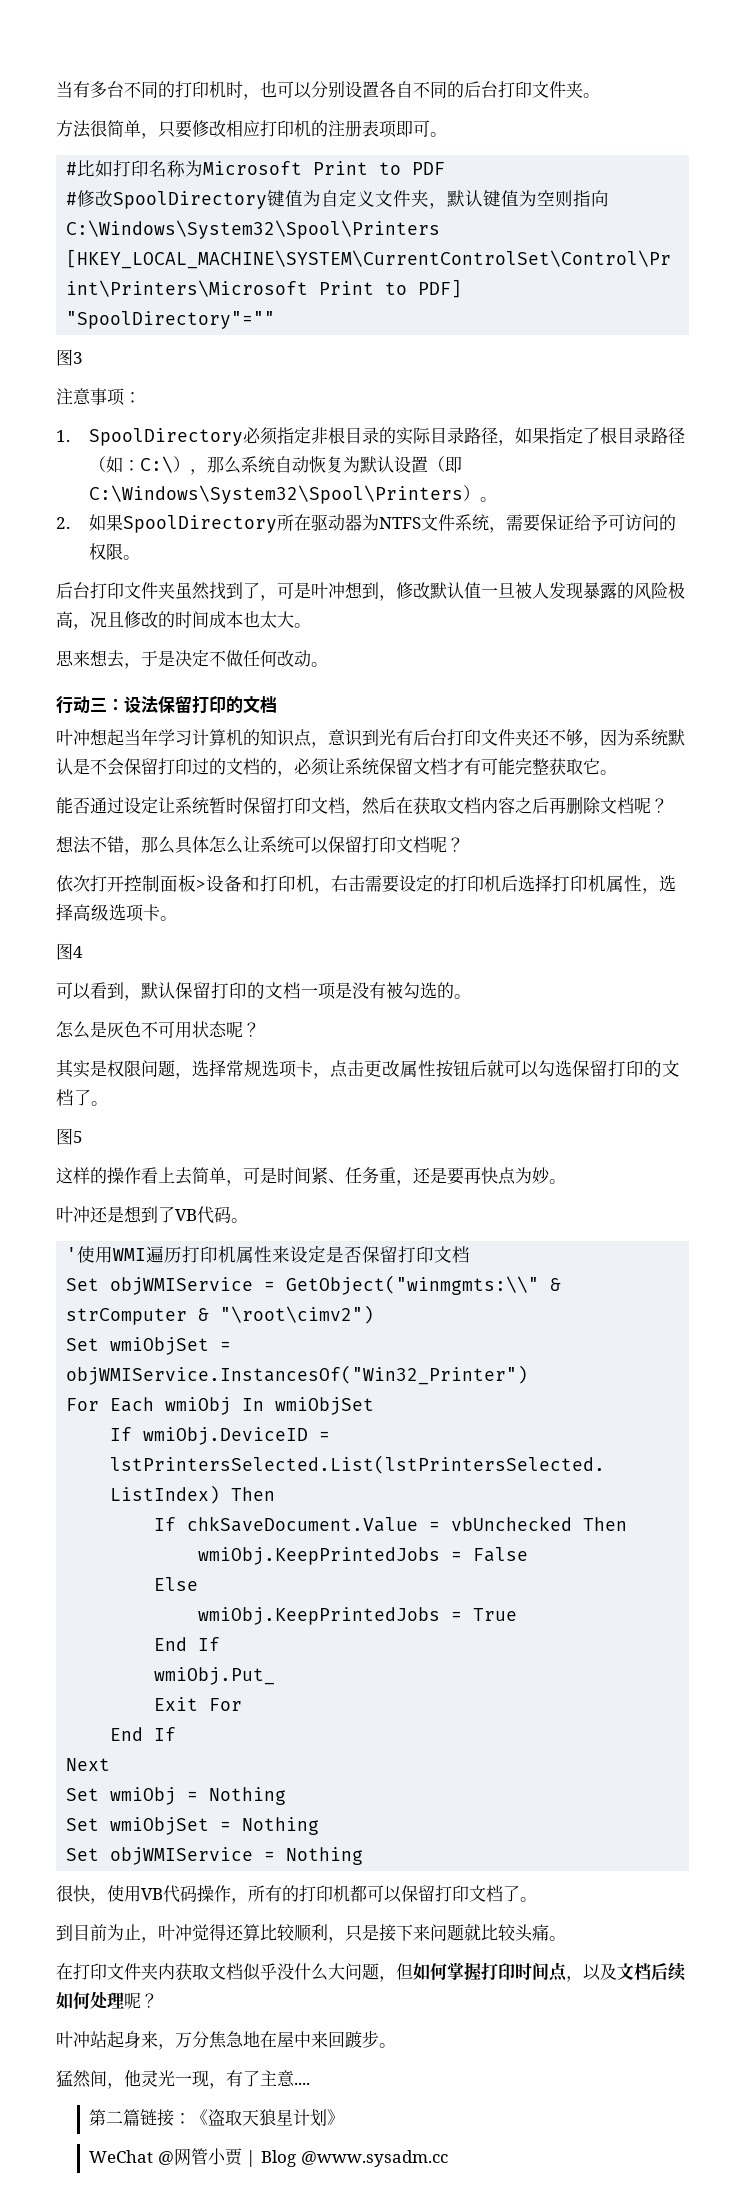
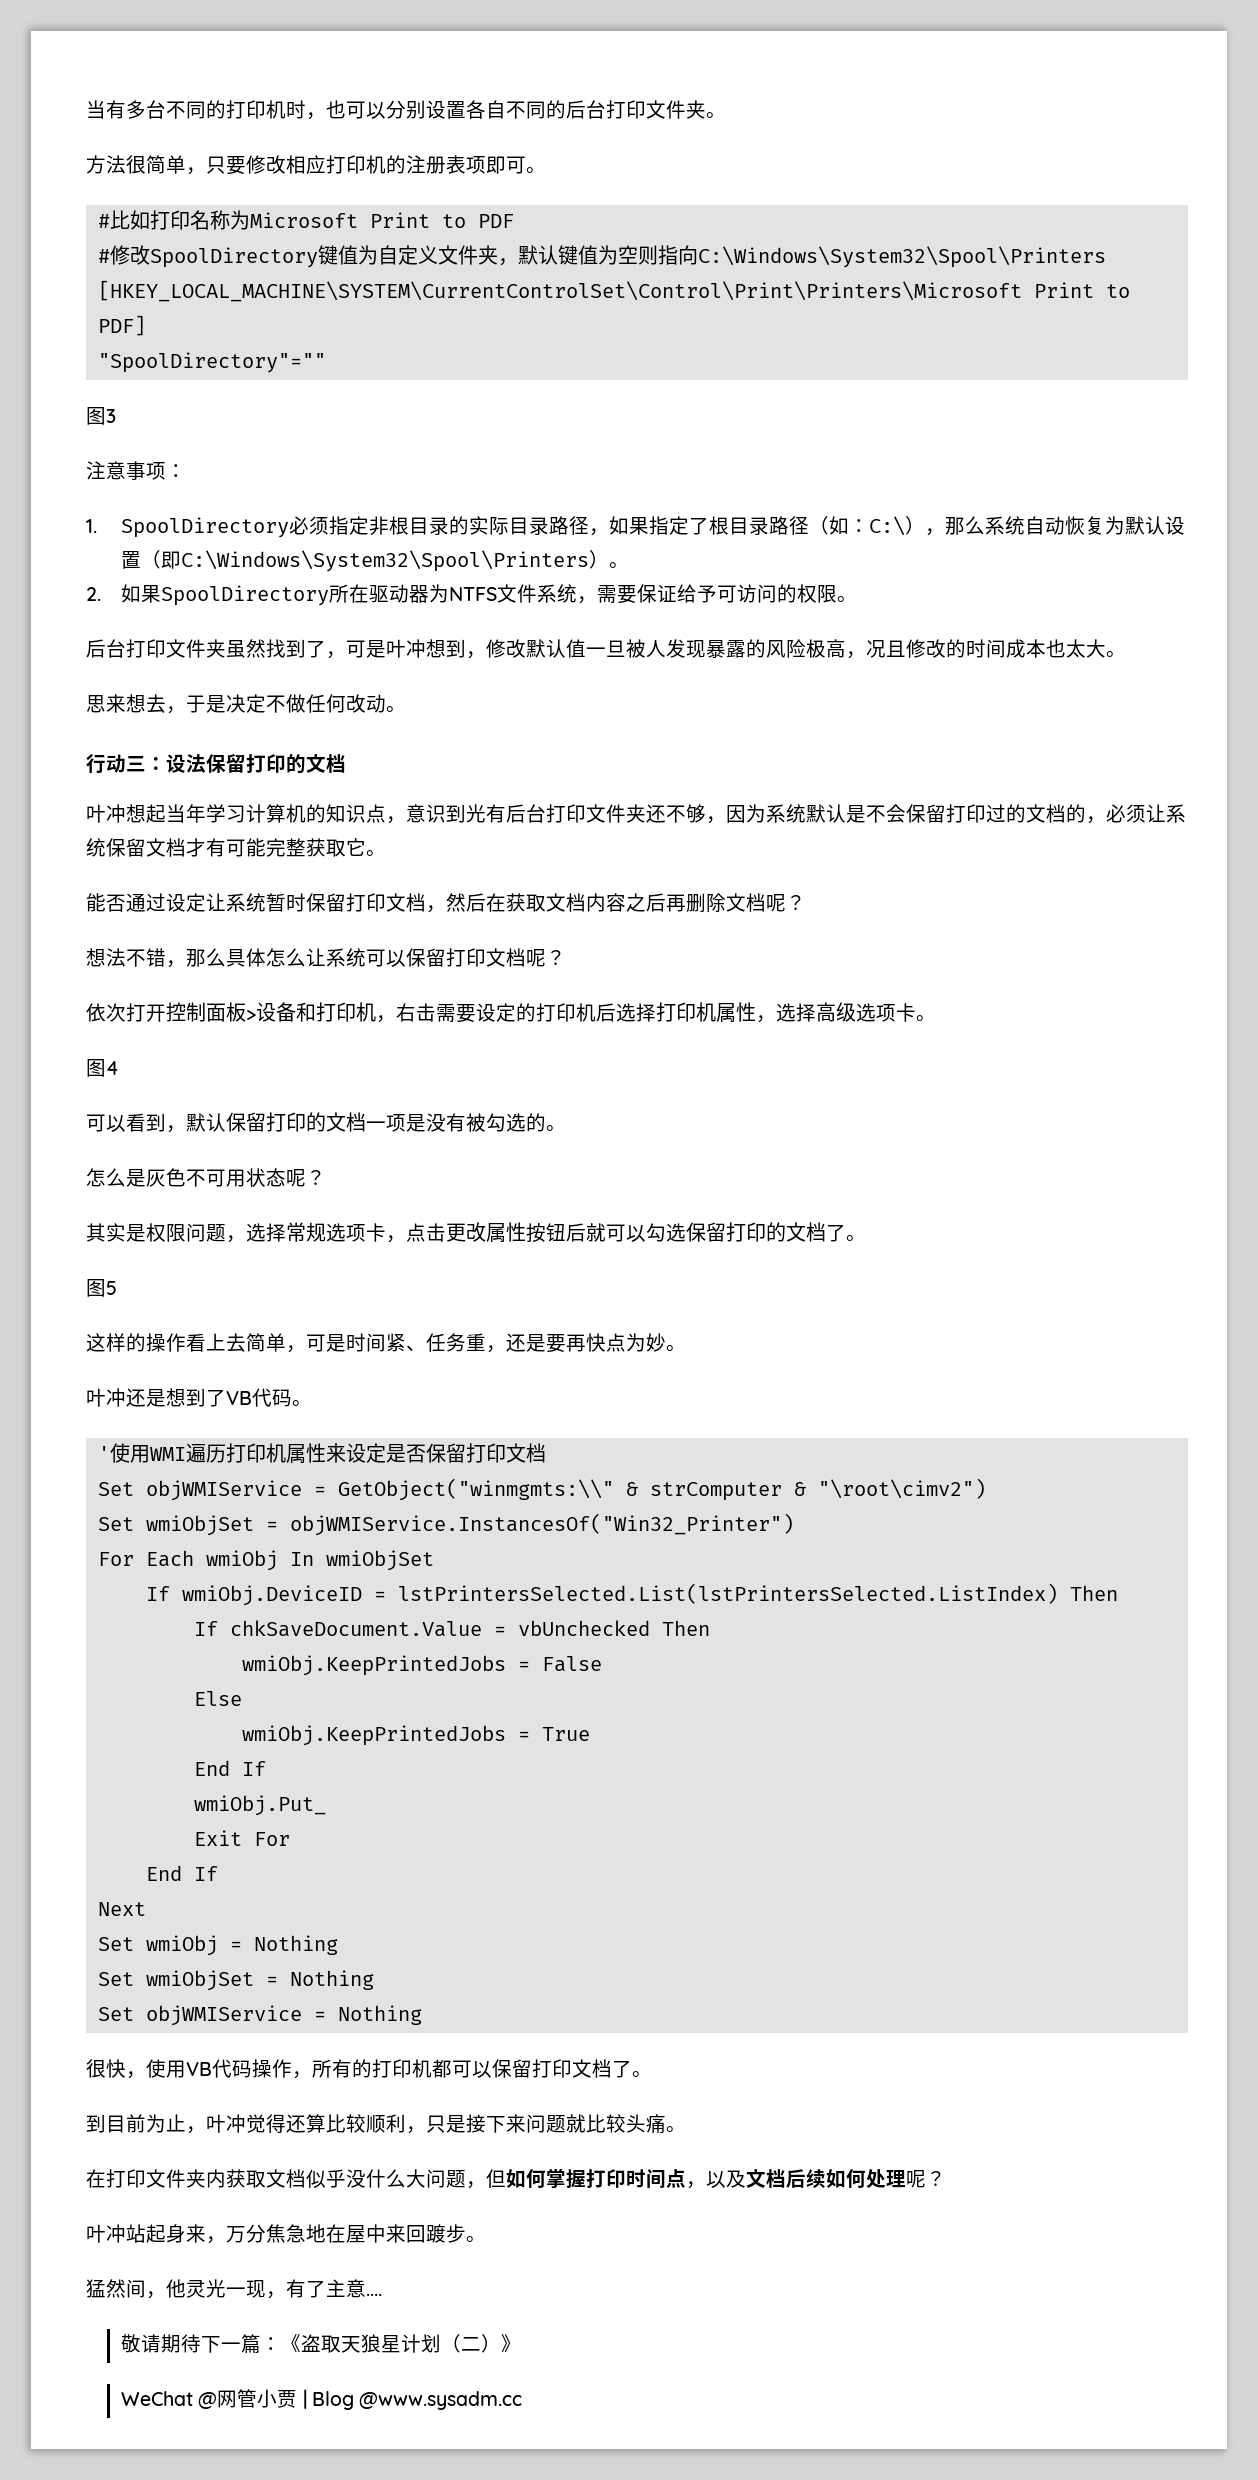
- 第二篇链接：《盗取天狼星计划》
+ 敬请期待下一篇：《盗取天狼星计划（二）》

